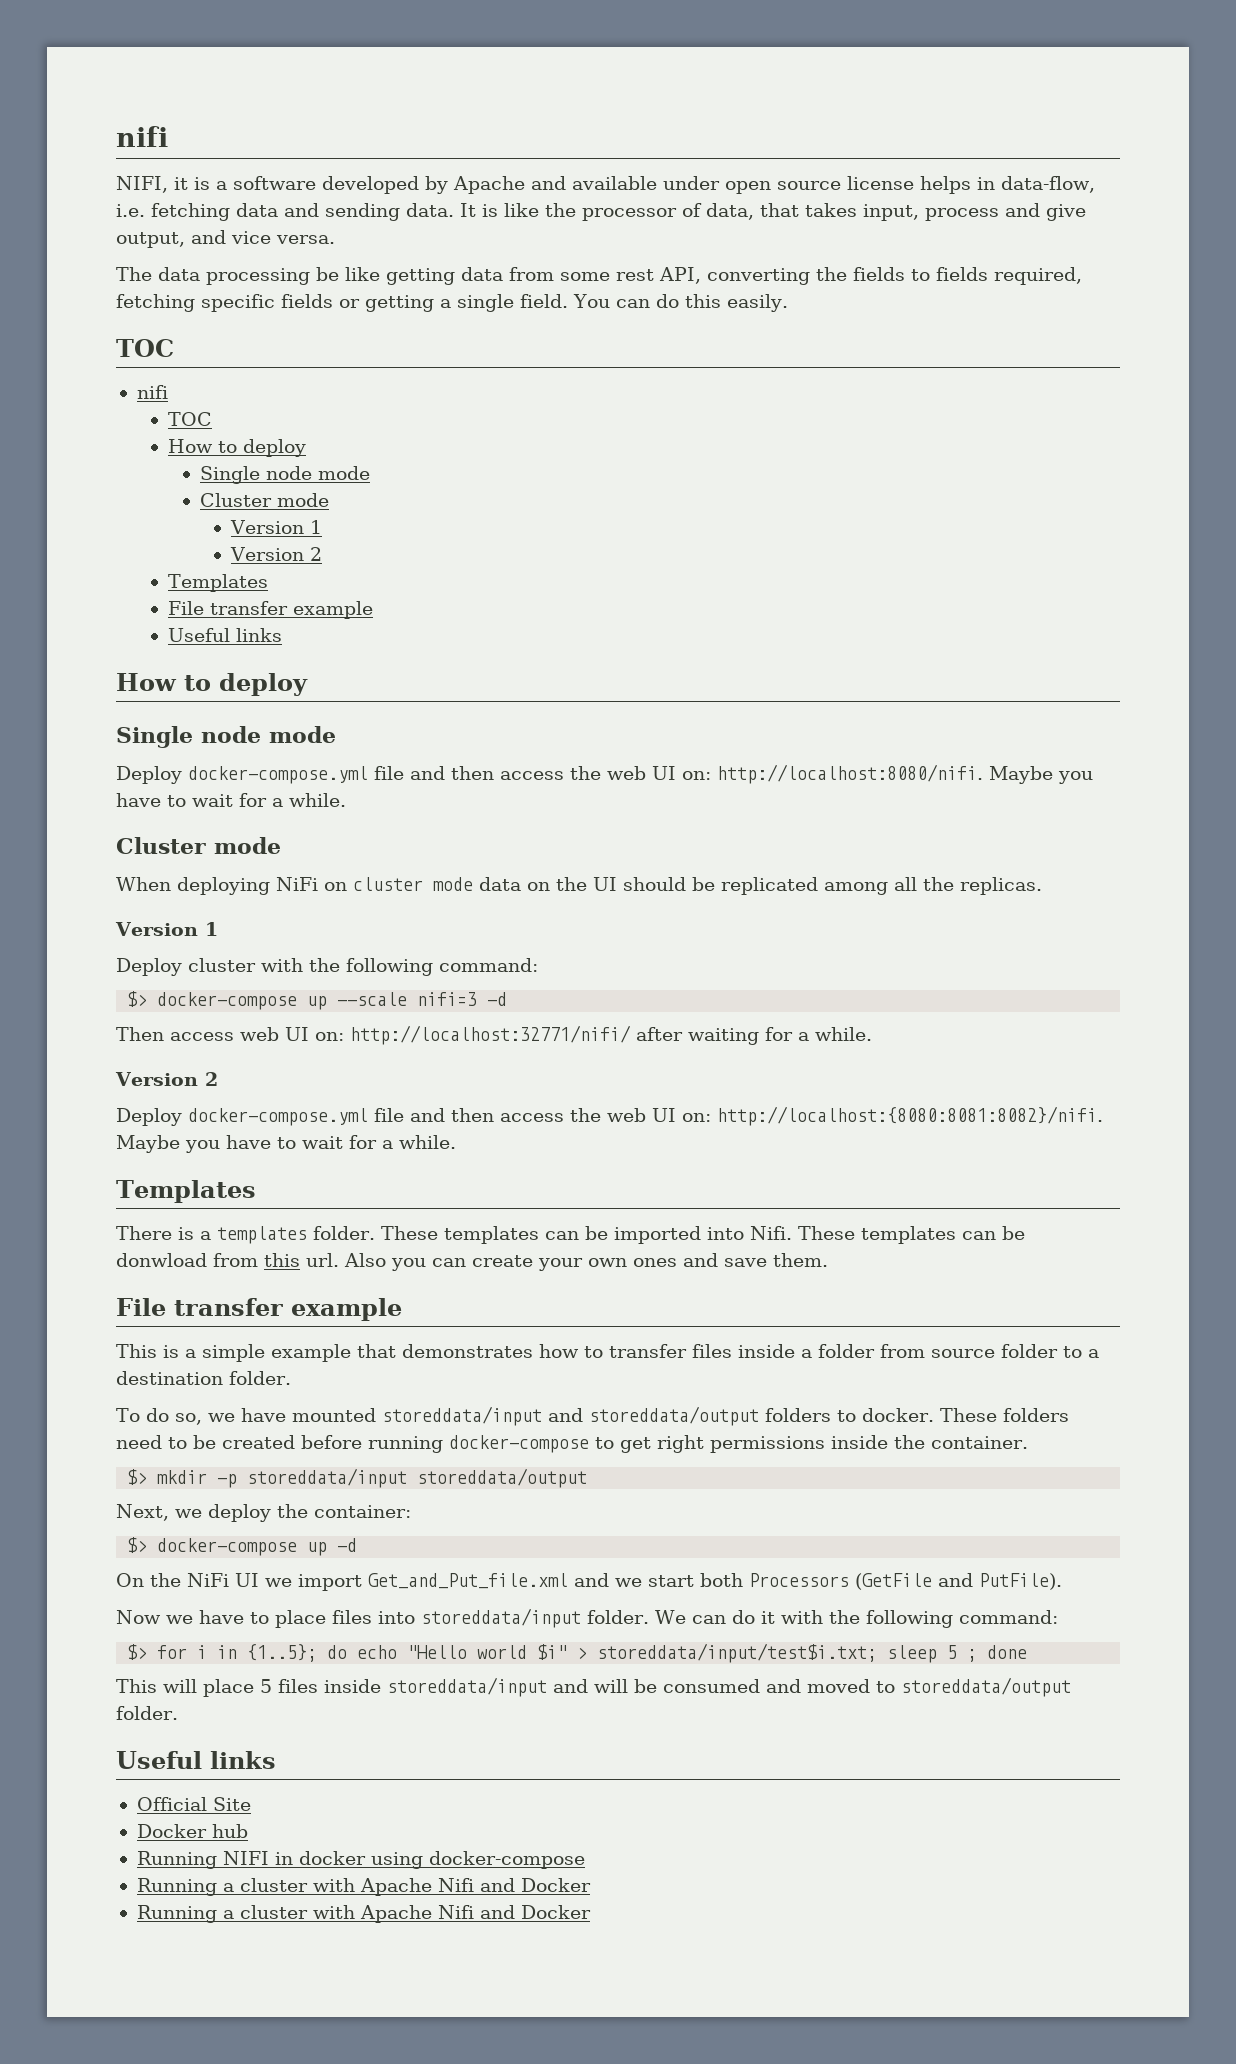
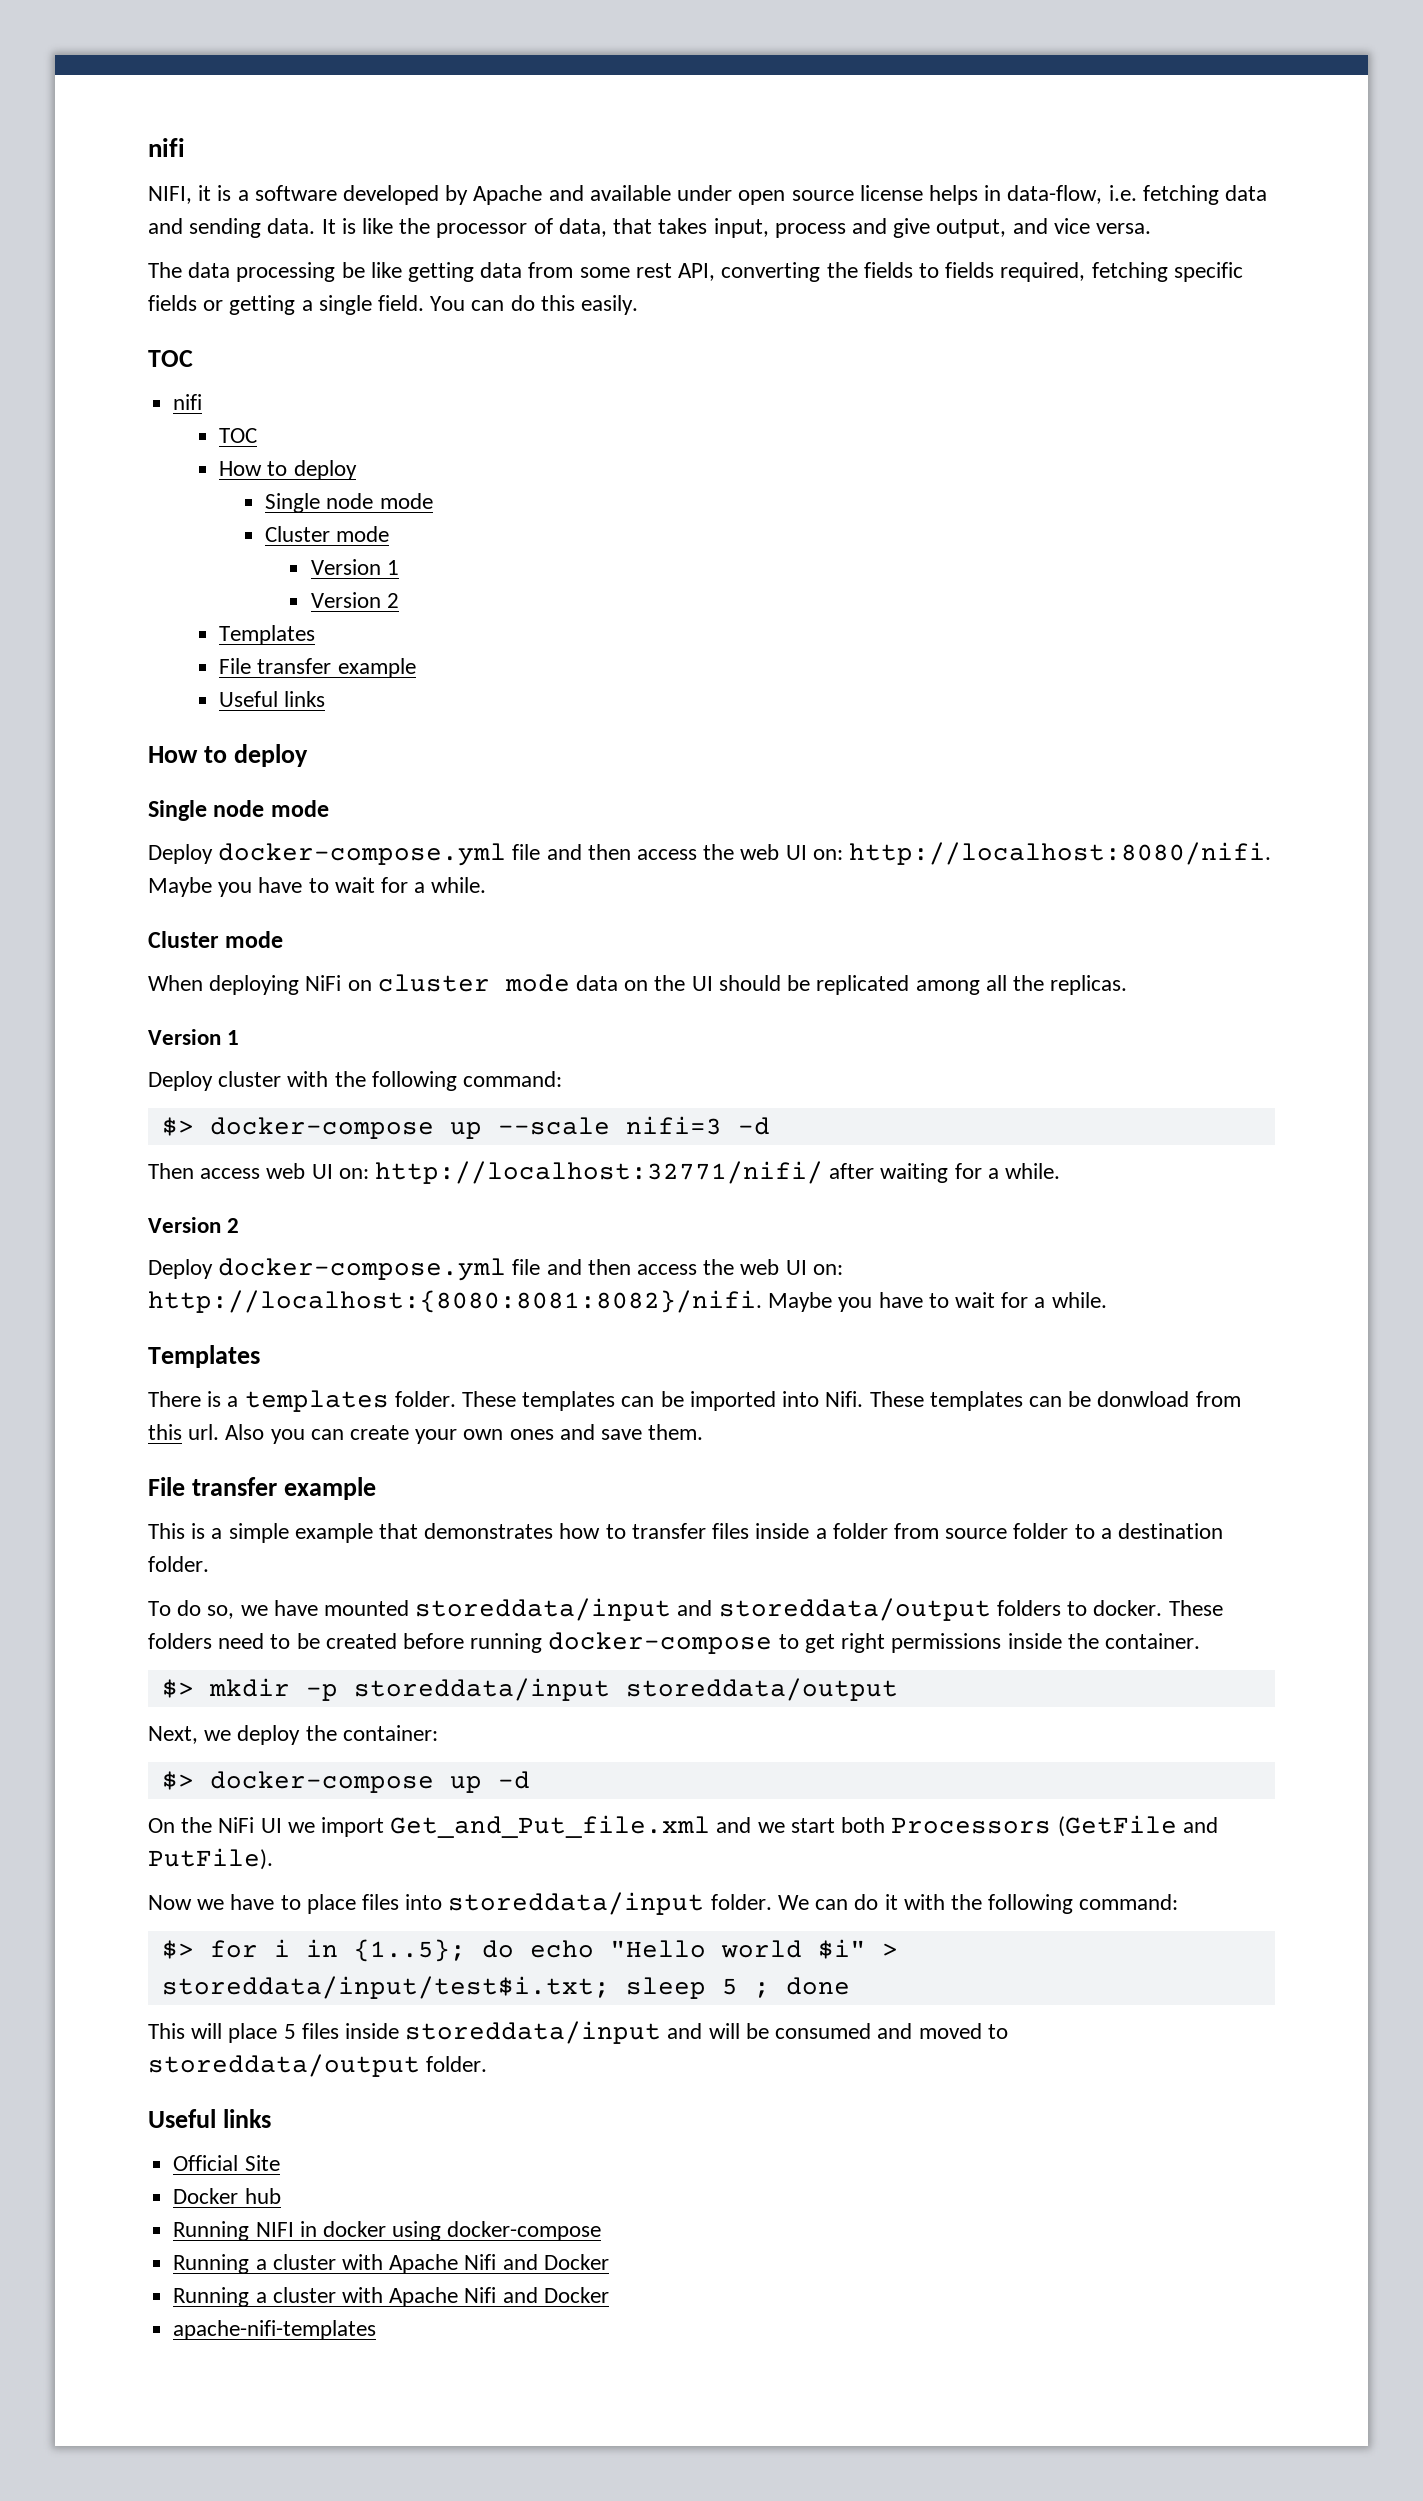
+ apache-nifi-templates

